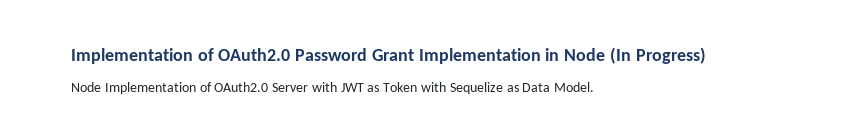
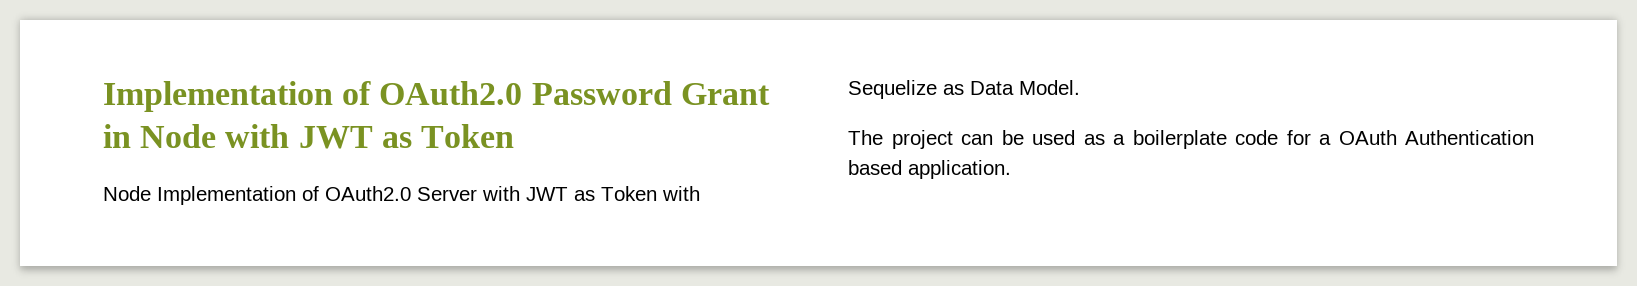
- Implementation of OAuth2.0 Password Grant Implementation in Node (In Progress)
+ Implementation of OAuth2.0 Password Grant in Node with JWT as Token
+ The project can be used as a boilerplate code for a OAuth Authentication based application.

